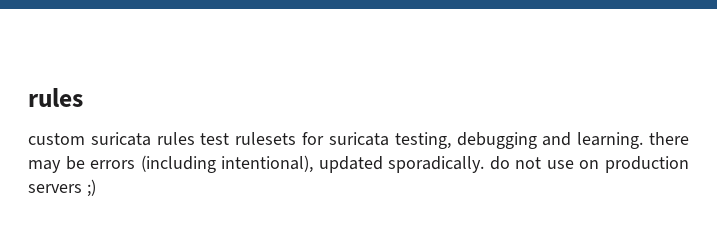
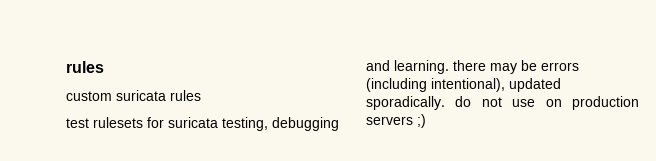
- custom suricata rules test rulesets for suricata testing, debugging and learning. there may be errors (including intentional), updated sporadically. do not use on production servers ;)
+ custom suricata rules
+ test rulesets for suricata testing, debugging and learning. there may be errors (including intentional), updated sporadically. do not use on production servers ;)

